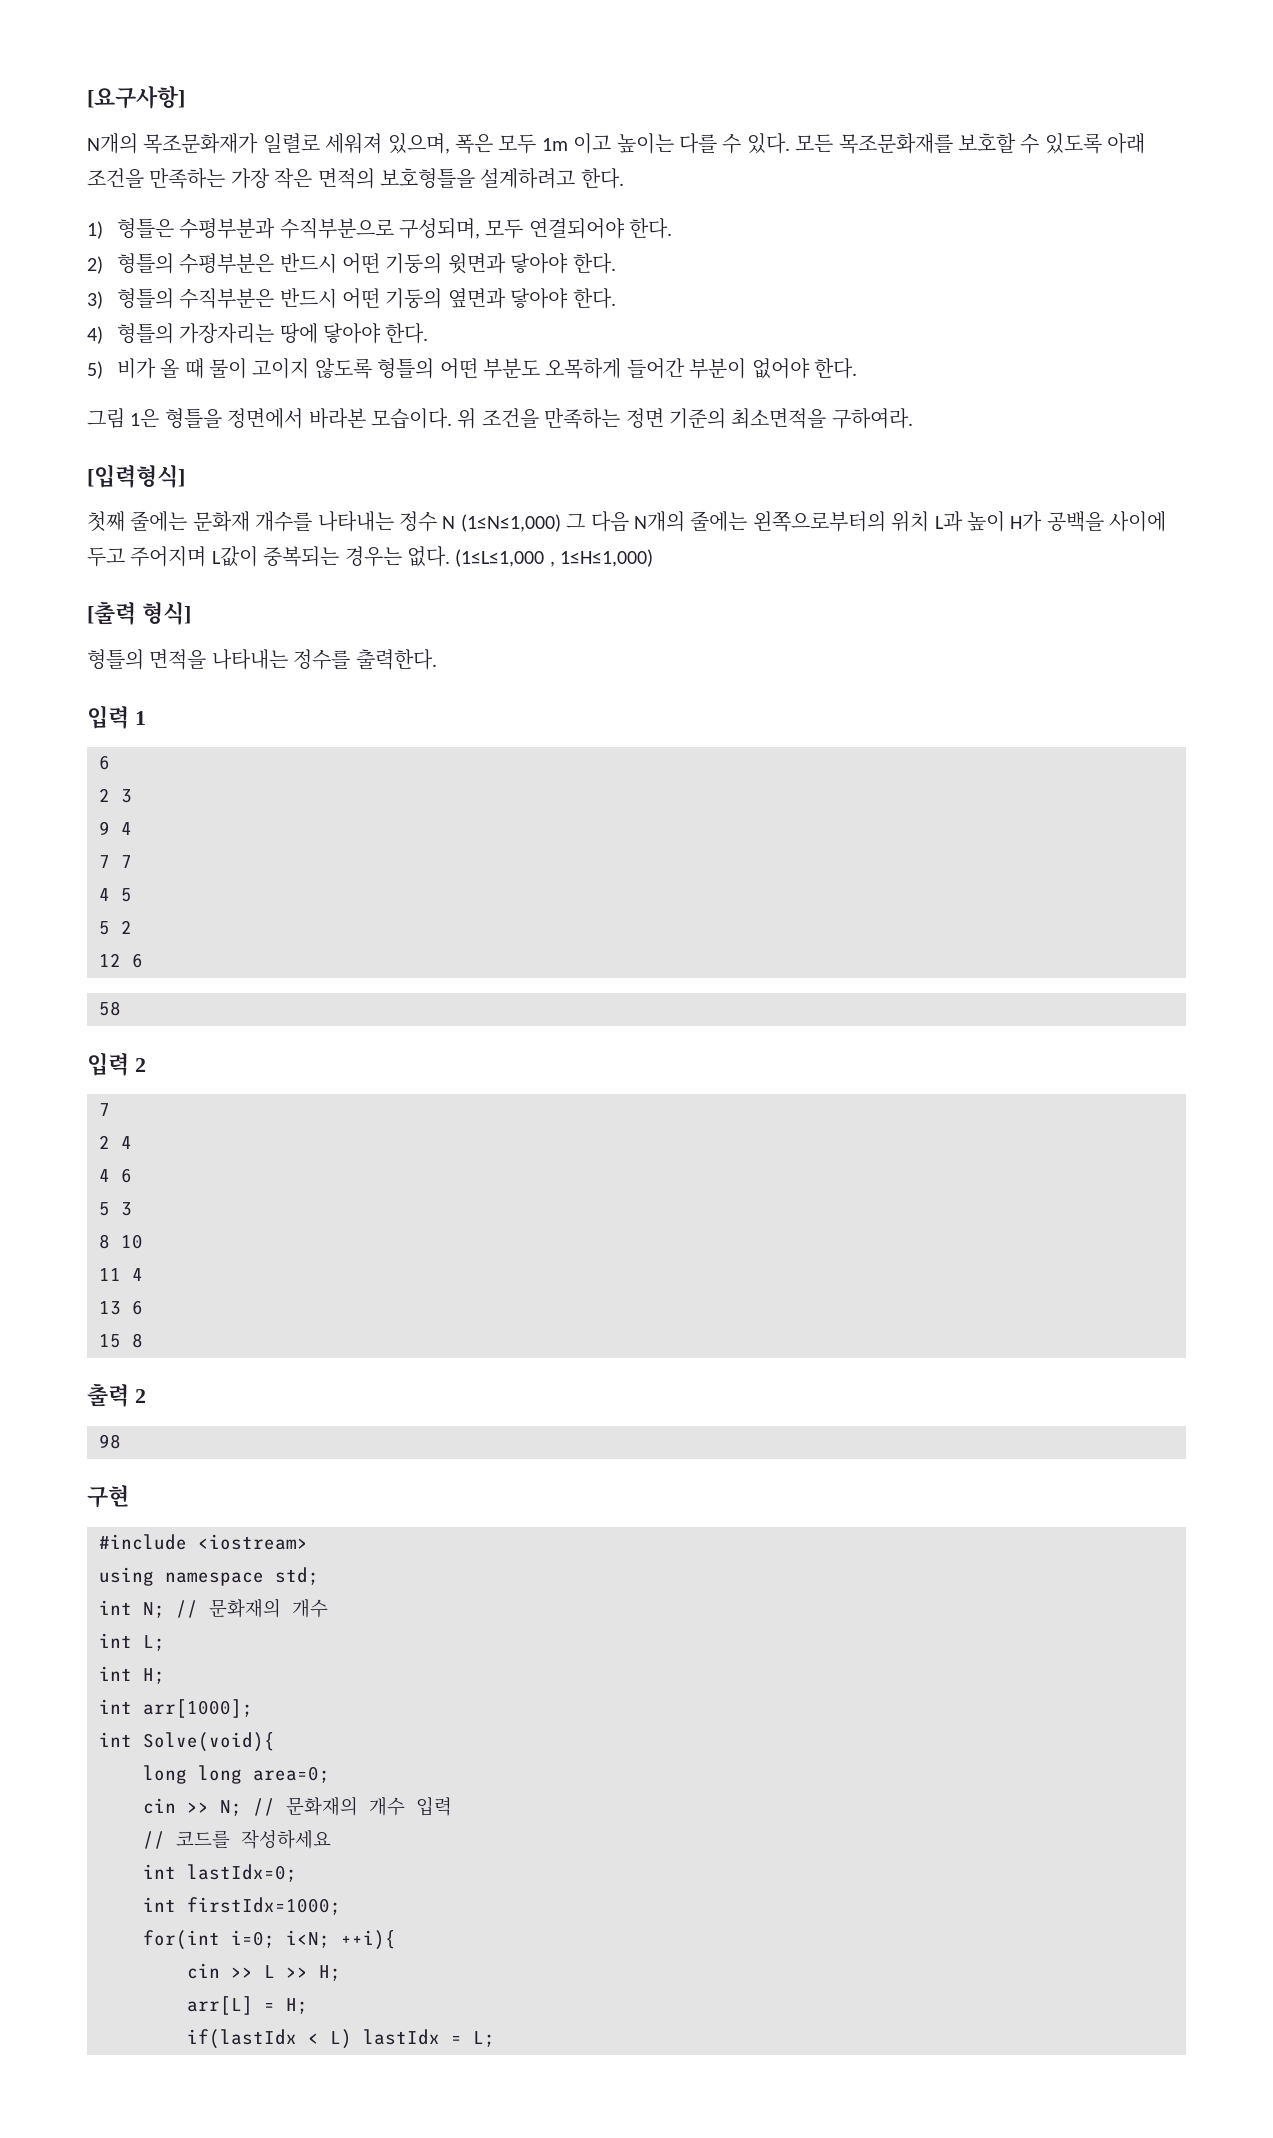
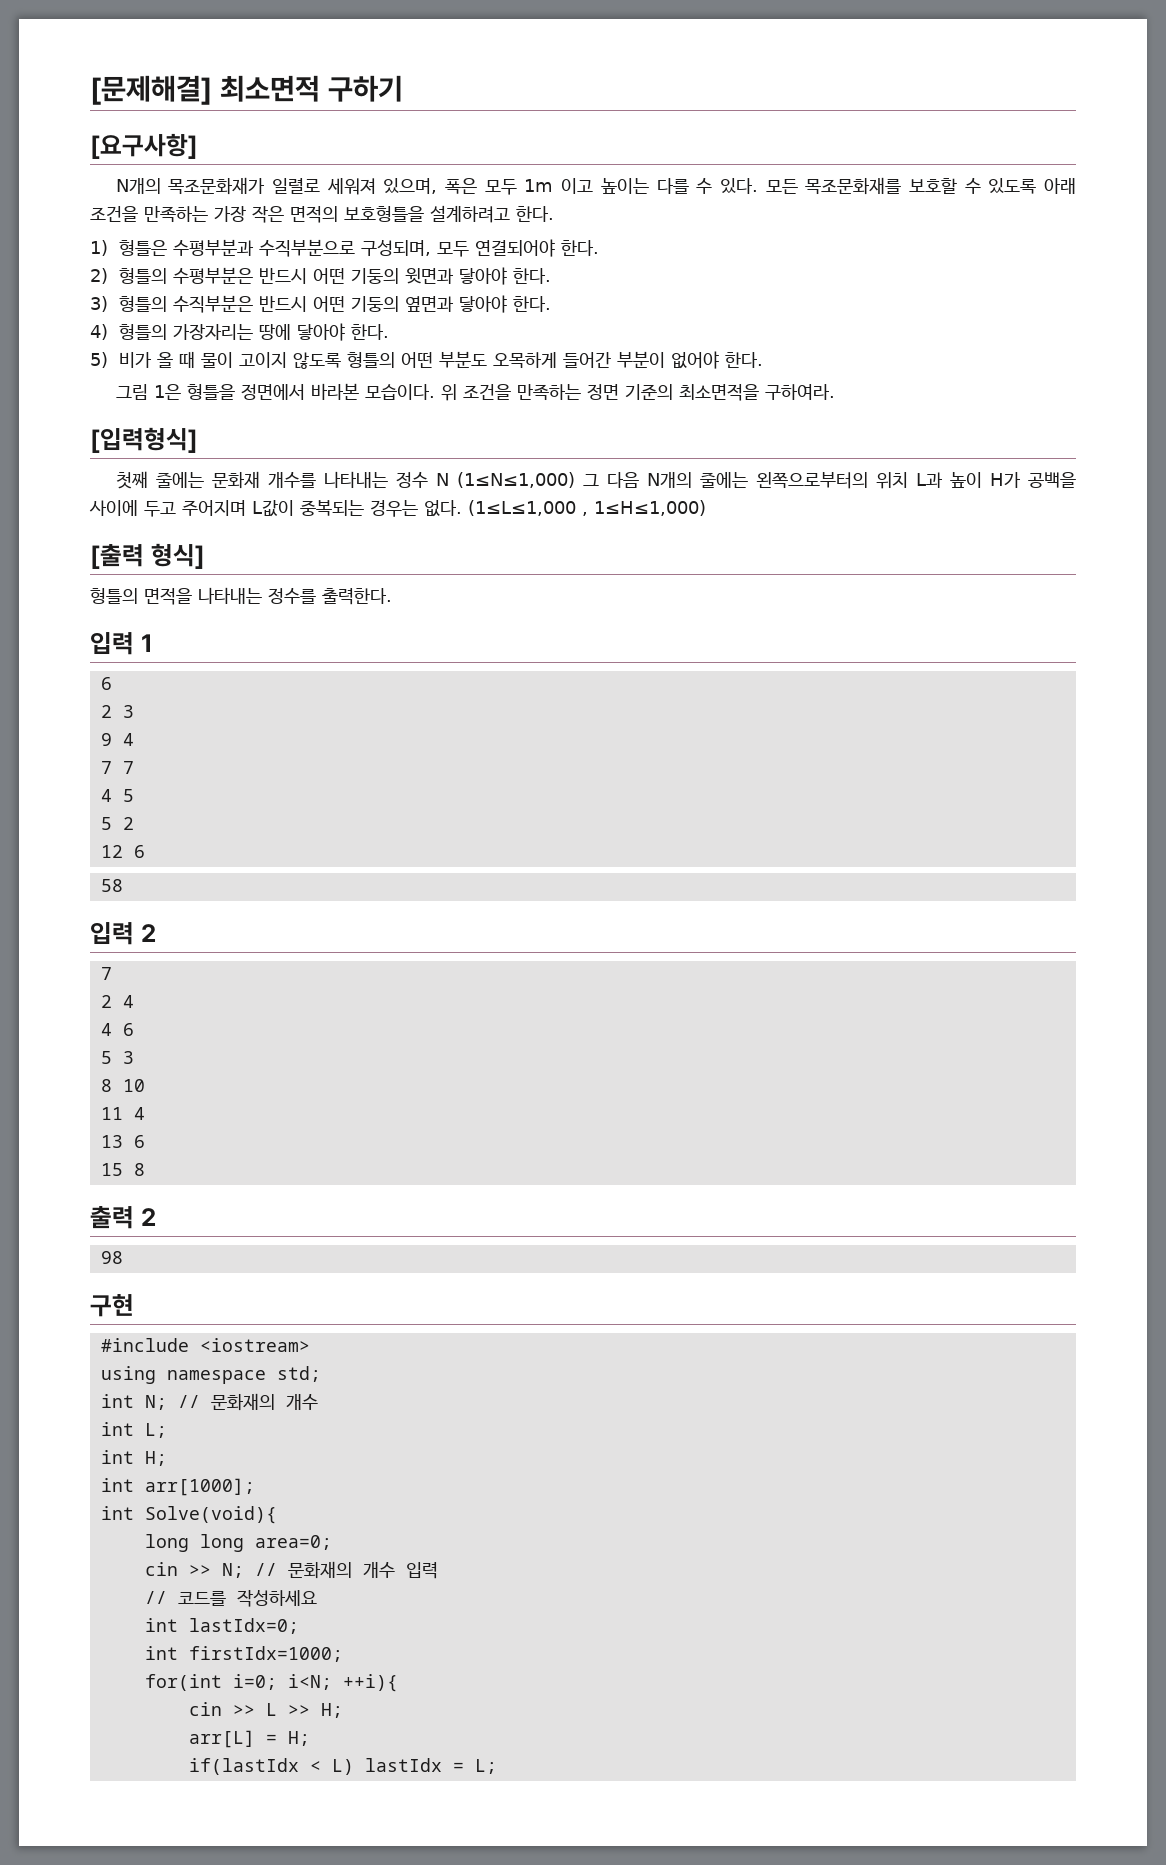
+ [문제해결] 최소면적 구하기

